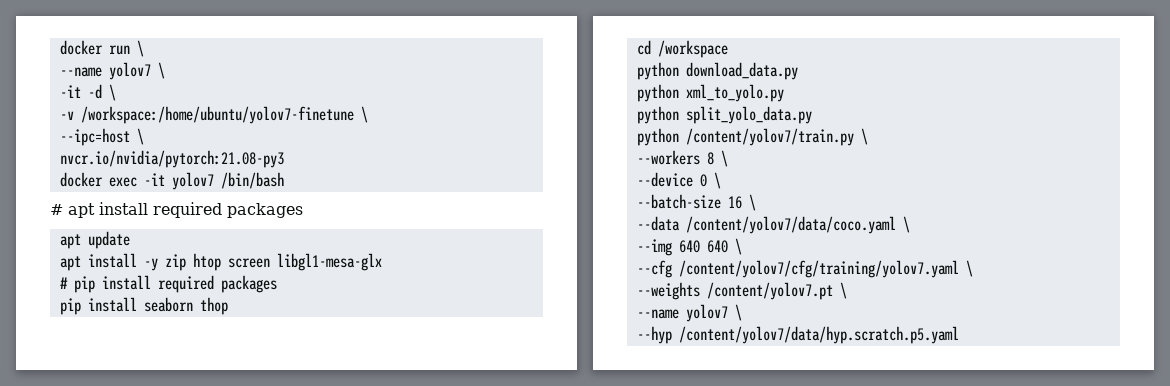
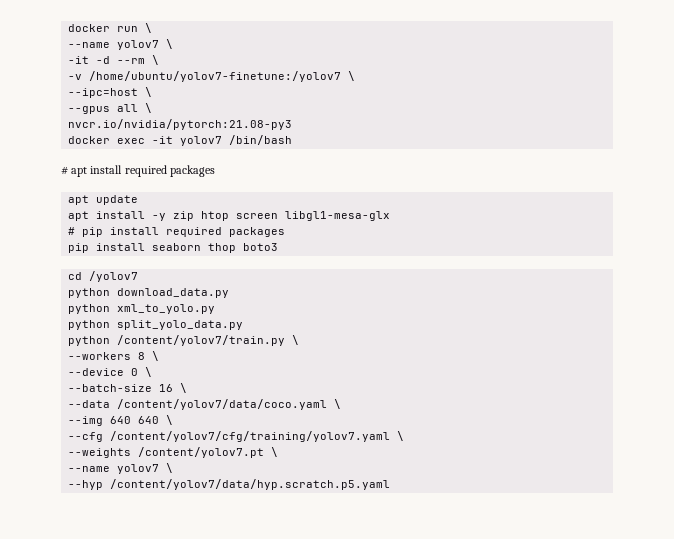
- -it -d \
+ -it -d --rm \
- -v /workspace:/home/ubuntu/yolov7-finetune \
+ -v /home/ubuntu/yolov7-finetune:/yolov7 \
+ --gpus all \
- pip install seaborn thop
+ pip install seaborn thop boto3
- cd /workspace
+ cd /yolov7

